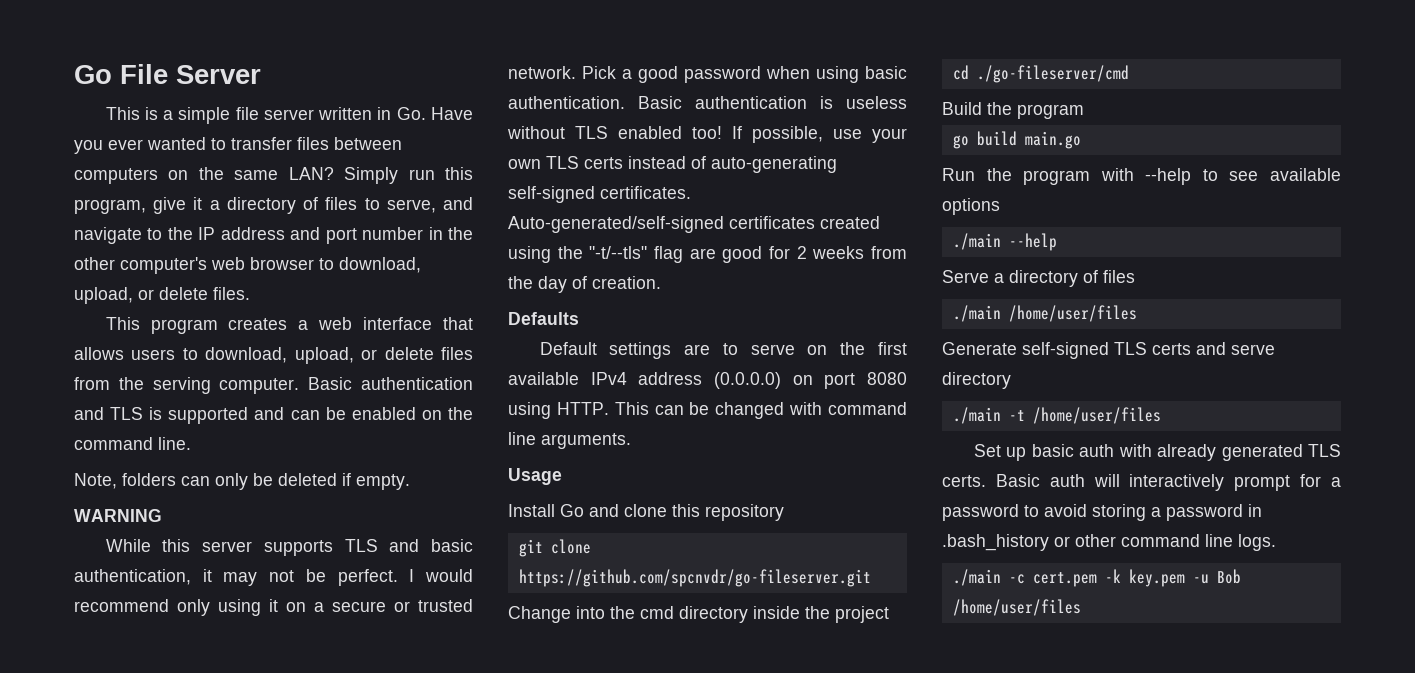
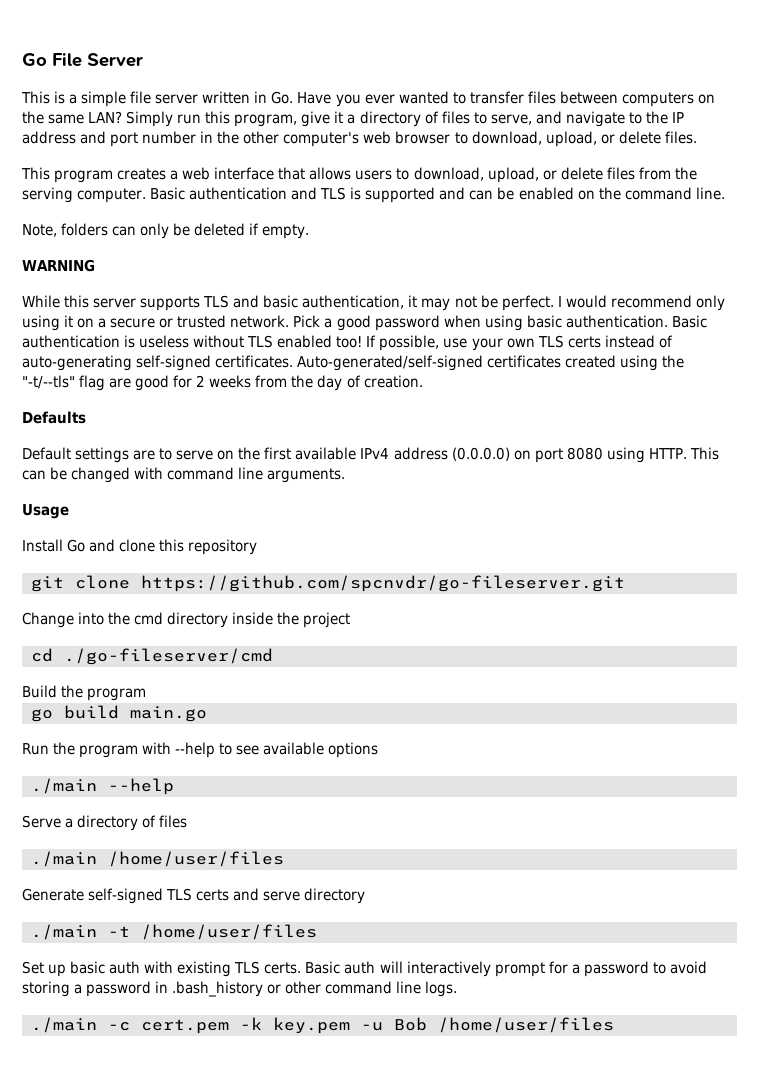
- Set up basic auth with already generated TLS certs.
+ Set up basic auth with existing TLS certs.

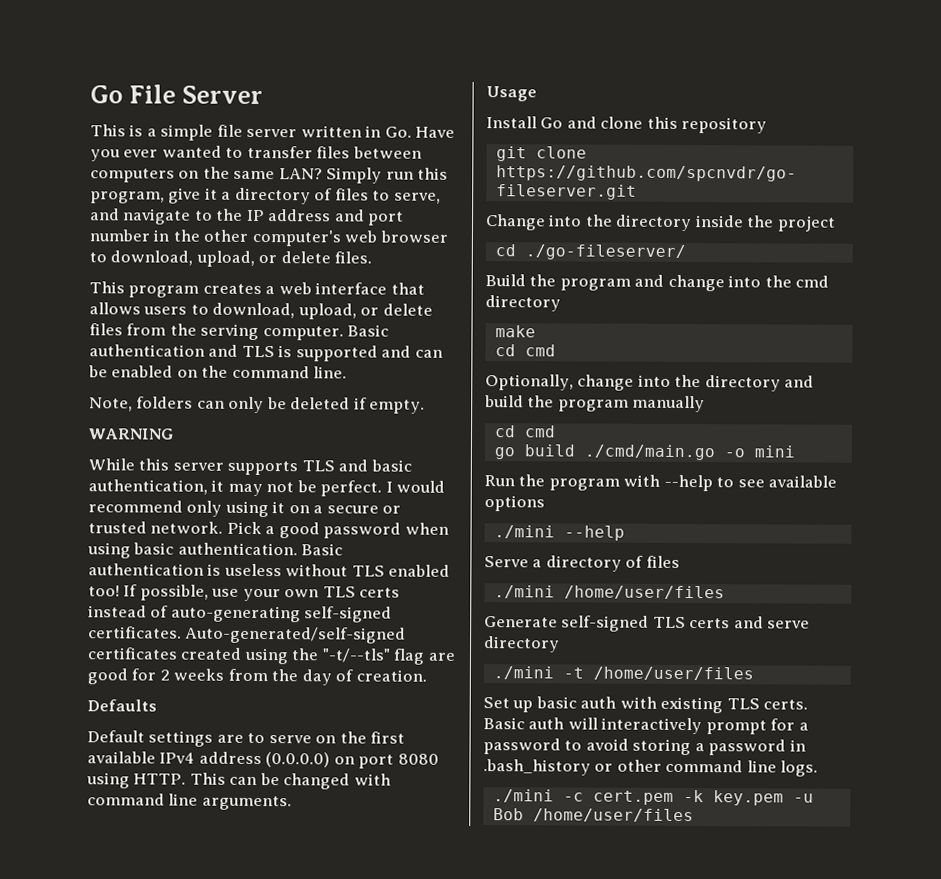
- Change into the cmd directory inside the project
+ Change into the directory inside the project
- cd ./go-fileserver/cmd
+ cd ./go-fileserver/
- Build the program
+ Build the program and change into the cmd directory
+ make
+ cd cmd
+ Optionally, change into the directory and build the program manually
+ cd cmd
- go build main.go
+ go build ./cmd/main.go -o mini
- ./main --help
+ ./mini --help
- ./main /home/user/files
+ ./mini /home/user/files
- ./main -t /home/user/files
+ ./mini -t /home/user/files
- ./main -c cert.pem -k key.pem -u Bob /home/user/files
+ ./mini -c cert.pem -k key.pem -u Bob /home/user/files

